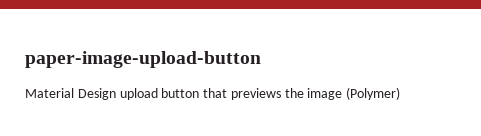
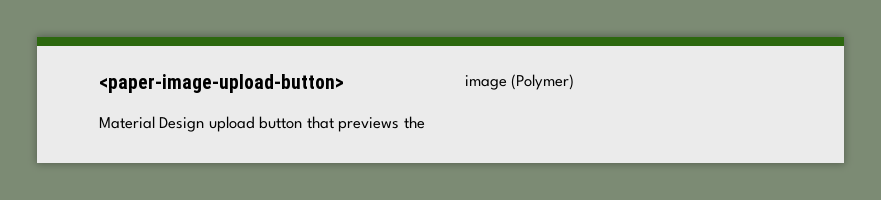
- paper-image-upload-button
+ <paper-image-upload-button>

